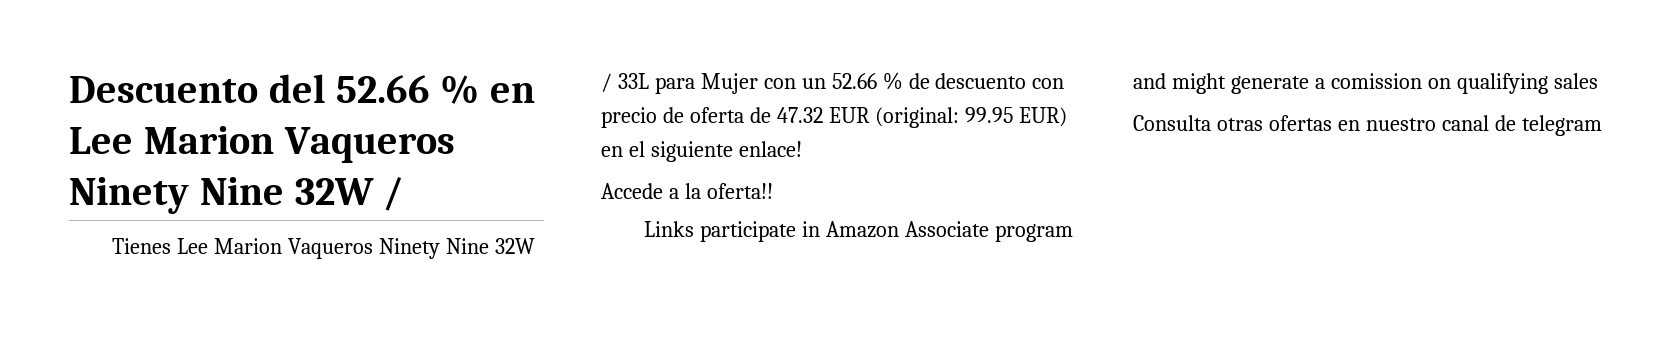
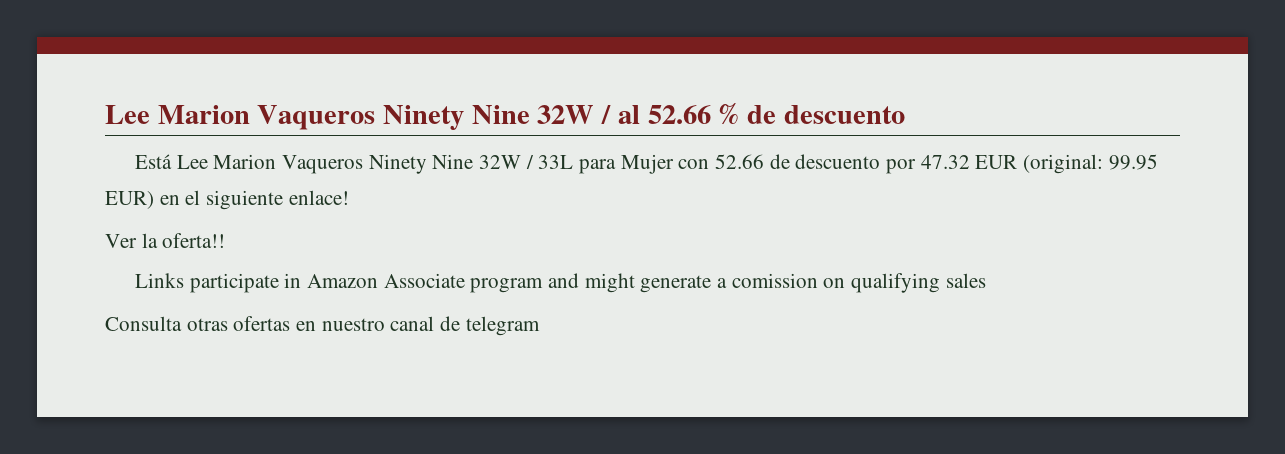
- Descuento del 52.66 % en Lee Marion Vaqueros Ninety Nine 32W /
- Tienes Lee Marion Vaqueros Ninety Nine 32W / 33L para Mujer con un 52.66 % de descuento con precio de oferta de 47.32 EUR (original: 99.95 EUR) en el siguiente enlace!
+ Lee Marion Vaqueros Ninety Nine 32W / al 52.66 % de descuento
+ Está Lee Marion Vaqueros Ninety Nine 32W / 33L para Mujer con 52.66 de descuento por 47.32 EUR (original: 99.95 EUR) en el siguiente enlace!
- Accede a la oferta!!
+ Ver la oferta!!

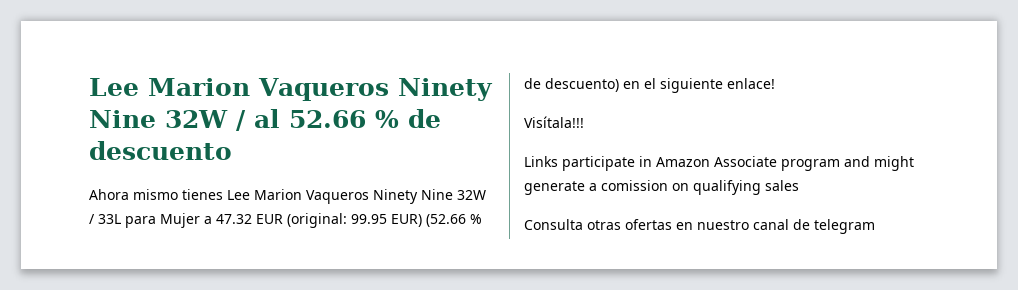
- Está Lee Marion Vaqueros Ninety Nine 32W / 33L para Mujer con 52.66 de descuento por 47.32 EUR (original: 99.95 EUR) en el siguiente enlace!
+ Ahora mismo tienes Lee Marion Vaqueros Ninety Nine 32W / 33L para Mujer a 47.32 EUR (original: 99.95 EUR) (52.66 % de descuento) en el siguiente enlace!
- Ver la oferta!!
+ Visítala!!!

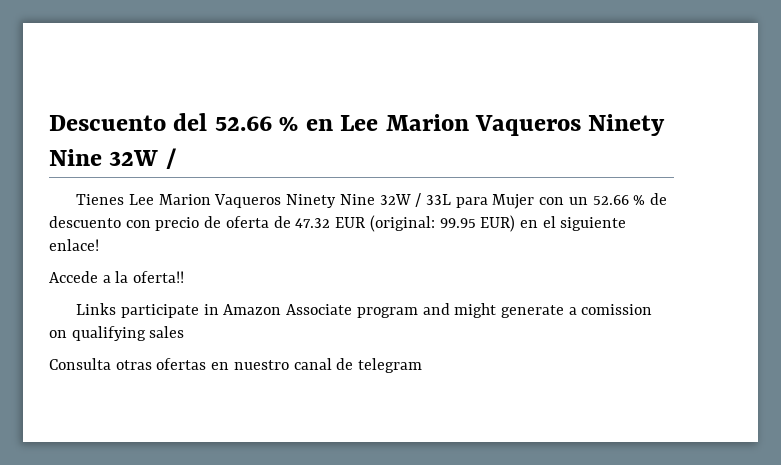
- Lee Marion Vaqueros Ninety Nine 32W / al 52.66 % de descuento
- Ahora mismo tienes Lee Marion Vaqueros Ninety Nine 32W / 33L para Mujer a 47.32 EUR (original: 99.95 EUR) (52.66 % de descuento) en el siguiente enlace!
+ Descuento del 52.66 % en Lee Marion Vaqueros Ninety Nine 32W /
+ Tienes Lee Marion Vaqueros Ninety Nine 32W / 33L para Mujer con un 52.66 % de descuento con precio de oferta de 47.32 EUR (original: 99.95 EUR) en el siguiente enlace!
- Visítala!!!
+ Accede a la oferta!!

